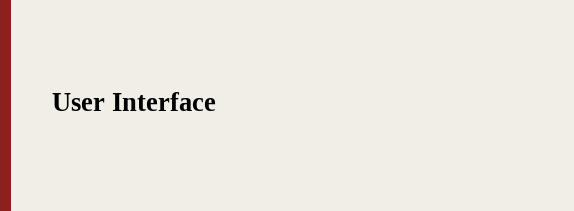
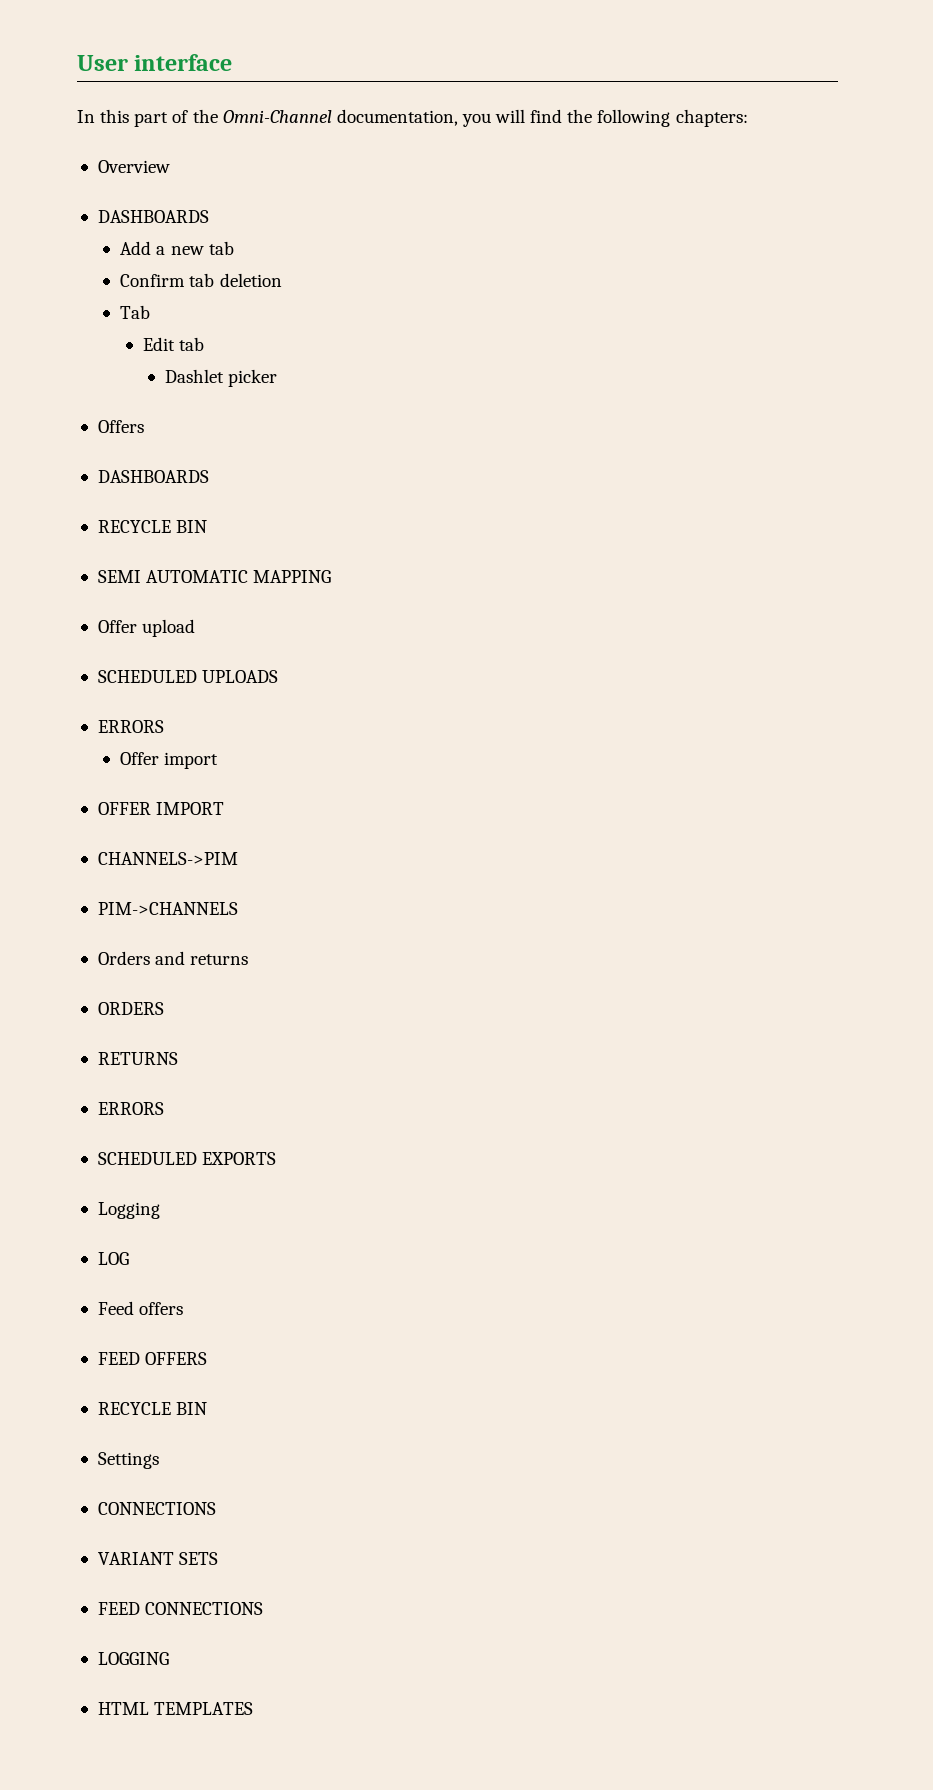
- User Interface
+ User interface
+ In this part of the Omni-Channel documentation, you will find the following chapters:
+ Overview
+ DASHBOARDS
+ Add a new tab
+ Confirm tab deletion
+ Tab
+ Edit tab
+ Dashlet picker
+ Offers
+ DASHBOARDS
+ RECYCLE BIN
+ SEMI AUTOMATIC MAPPING
+ Offer upload
+ SCHEDULED UPLOADS
+ ERRORS
+ Offer import
+ OFFER IMPORT
+ CHANNELS->PIM
+ PIM->CHANNELS
+ Orders and returns
+ ORDERS
+ RETURNS
+ ERRORS
+ SCHEDULED EXPORTS
+ Logging
+ LOG
+ Feed offers
+ FEED OFFERS
+ RECYCLE BIN
+ Settings
+ CONNECTIONS
+ VARIANT SETS
+ FEED CONNECTIONS
+ LOGGING
+ HTML TEMPLATES

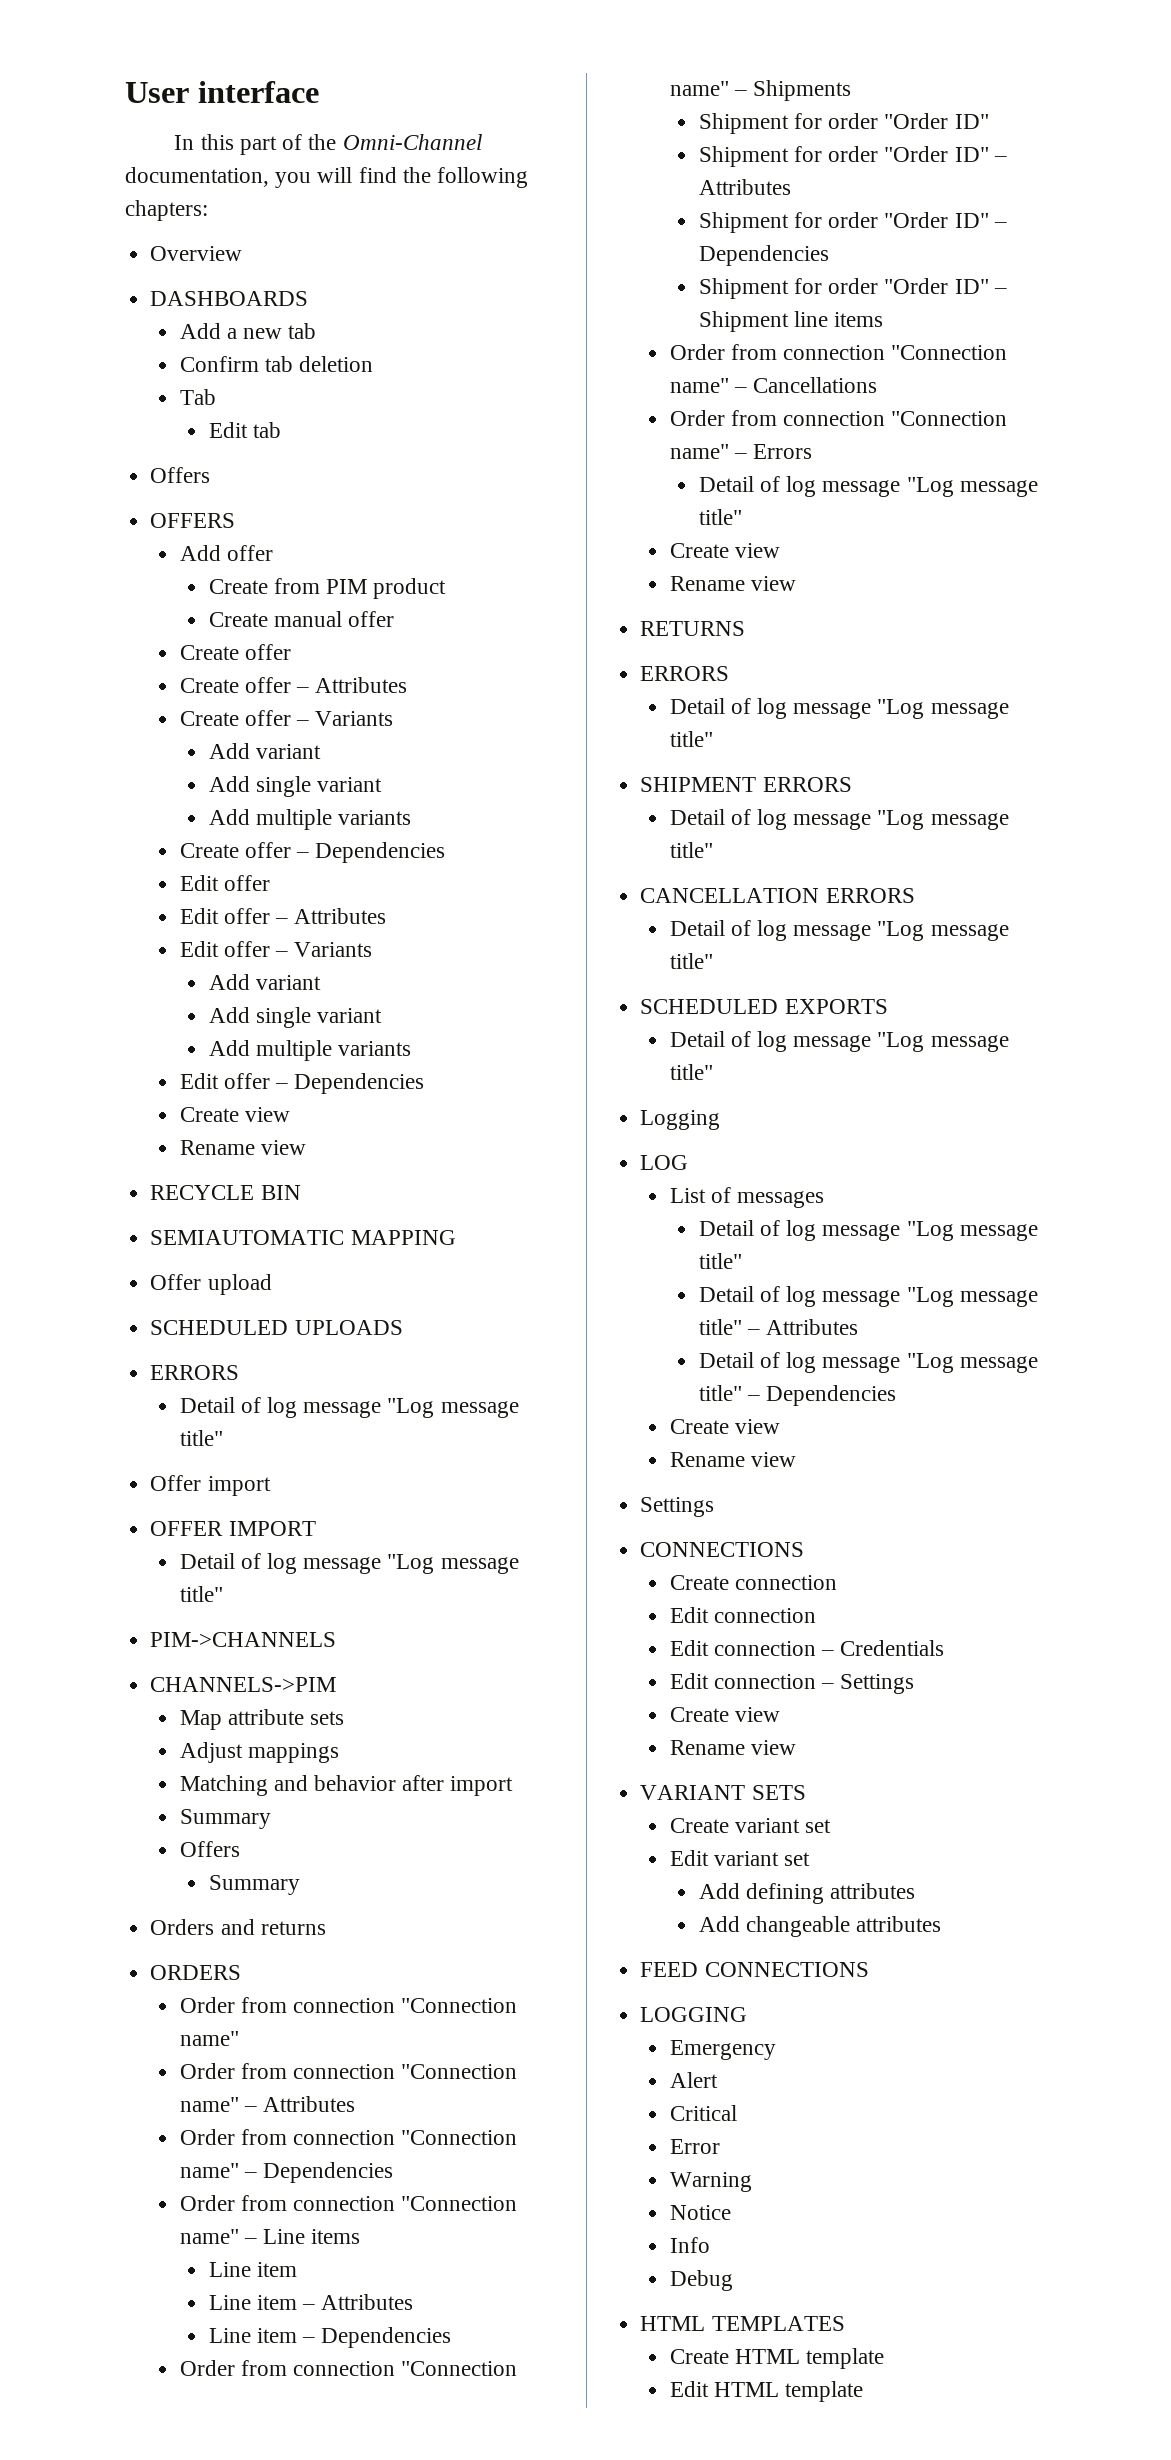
  Edit tab
- Dashlet picker
  Offers
- DASHBOARDS
+ OFFERS
+ Add offer
+ Create from PIM product
+ Create manual offer
+ Create offer
+ Create offer – Attributes
+ Create offer – Variants
+ Add variant
+ Add single variant
+ Add multiple variants
+ Create offer – Dependencies
+ Edit offer
+ Edit offer – Attributes
+ Edit offer – Variants
+ Add variant
+ Add single variant
+ Add multiple variants
+ Edit offer – Dependencies
+ Create view
+ Rename view
  RECYCLE BIN
- SEMI AUTOMATIC MAPPING
+ SEMIAUTOMATIC MAPPING
  SCHEDULED UPLOADS
  ERRORS
+ Detail of log message "Log message title"
  Offer import
  OFFER IMPORT
+ Detail of log message "Log message title"
+ PIM->CHANNELS
  CHANNELS->PIM
- PIM->CHANNELS
+ Map attribute sets
+ Adjust mappings
+ Matching and behavior after import
+ Summary
+ Offers
+ Summary
  Orders and returns
  ORDERS
+ Order from connection "Connection name"
+ Order from connection "Connection name" – Attributes
+ Order from connection "Connection name" – Dependencies
+ Order from connection "Connection name" – Line items
+ Line item
+ Line item – Attributes
+ Line item – Dependencies
+ Order from connection "Connection name" – Shipments
+ Shipment for order "Order ID"
+ Shipment for order "Order ID" – Attributes
+ Shipment for order "Order ID" – Dependencies
+ Shipment for order "Order ID" – Shipment line items
+ Order from connection "Connection name" – Cancellations
+ Order from connection "Connection name" – Errors
+ Detail of log message "Log message title"
+ Create view
+ Rename view
  RETURNS
  ERRORS
+ Detail of log message "Log message title"
+ SHIPMENT ERRORS
+ Detail of log message "Log message title"
+ CANCELLATION ERRORS
+ Detail of log message "Log message title"
  SCHEDULED EXPORTS
+ Detail of log message "Log message title"
  Logging
  LOG
- Feed offers
- FEED OFFERS
- RECYCLE BIN
+ List of messages
+ Detail of log message "Log message title"
+ Detail of log message "Log message title" – Attributes
+ Detail of log message "Log message title" – Dependencies
+ Create view
+ Rename view
  Settings
  CONNECTIONS
+ Create connection
+ Edit connection
+ Edit connection – Credentials
+ Edit connection – Settings
+ Create view
+ Rename view
  VARIANT SETS
+ Create variant set
+ Edit variant set
+ Add defining attributes
+ Add changeable attributes
  FEED CONNECTIONS
  LOGGING
+ Emergency
+ Alert
+ Critical
+ Error
+ Warning
+ Notice
+ Info
+ Debug
  HTML TEMPLATES
+ Create HTML template
+ Edit HTML template

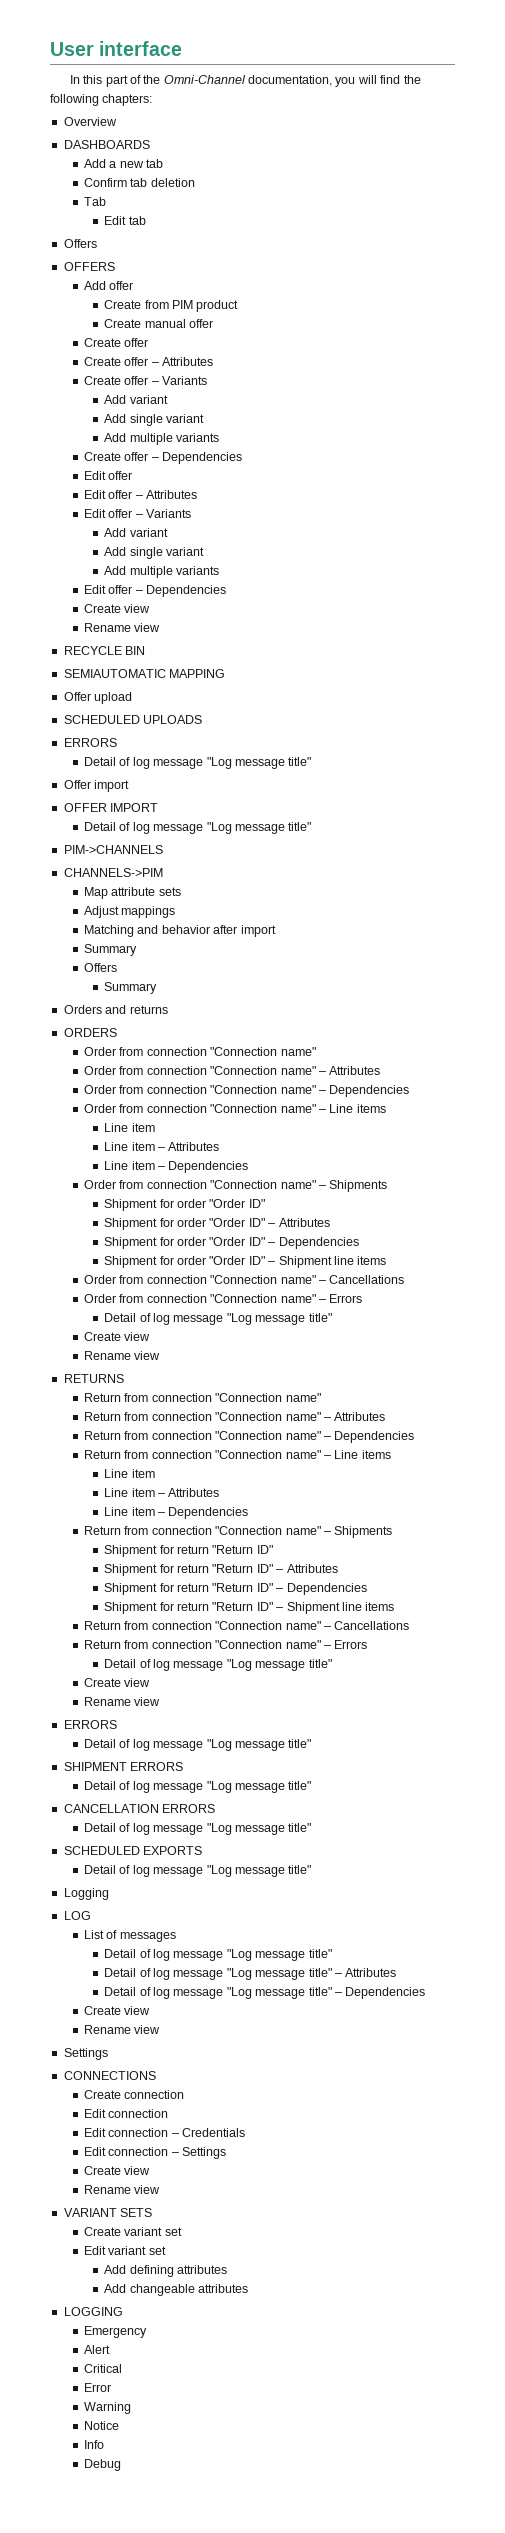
  RETURNS
+ Return from connection "Connection name"
+ Return from connection "Connection name" – Attributes
+ Return from connection "Connection name" – Dependencies
+ Return from connection "Connection name" – Line items
+ Line item
+ Line item – Attributes
+ Line item – Dependencies
+ Return from connection "Connection name" – Shipments
+ Shipment for return "Return ID"
+ Shipment for return "Return ID" – Attributes
+ Shipment for return "Return ID" – Dependencies
+ Shipment for return "Return ID" – Shipment line items
+ Return from connection "Connection name" – Cancellations
+ Return from connection "Connection name" – Errors
+ Detail of log message "Log message title"
+ Create view
+ Rename view
- FEED CONNECTIONS
- HTML TEMPLATES
- Create HTML template
- Edit HTML template

